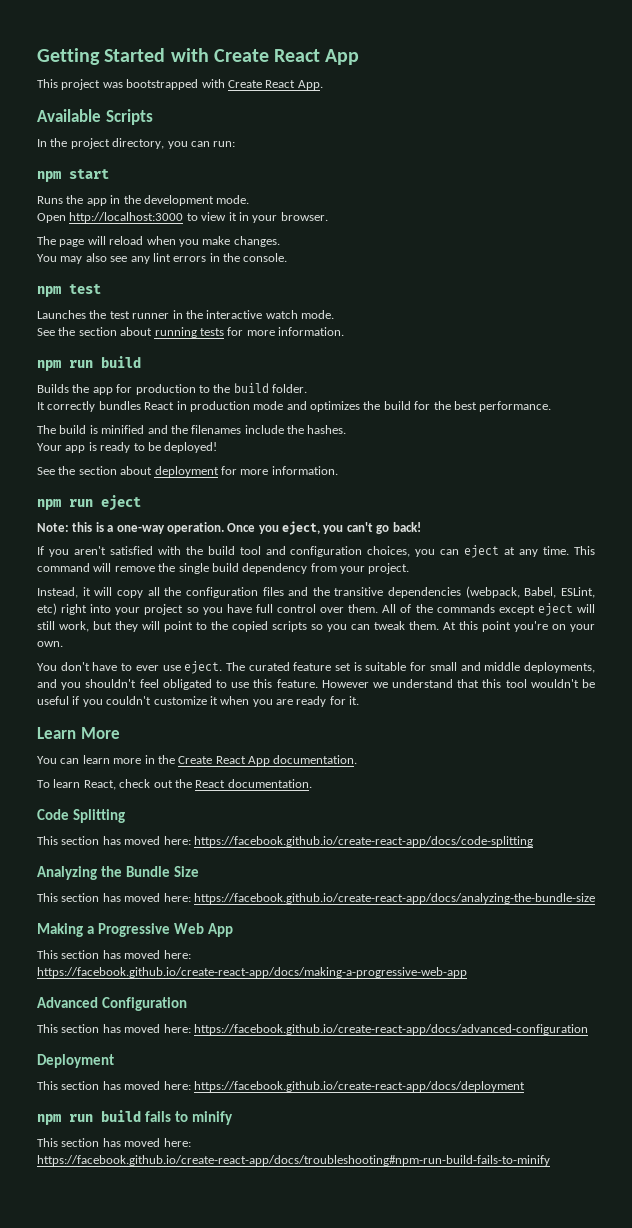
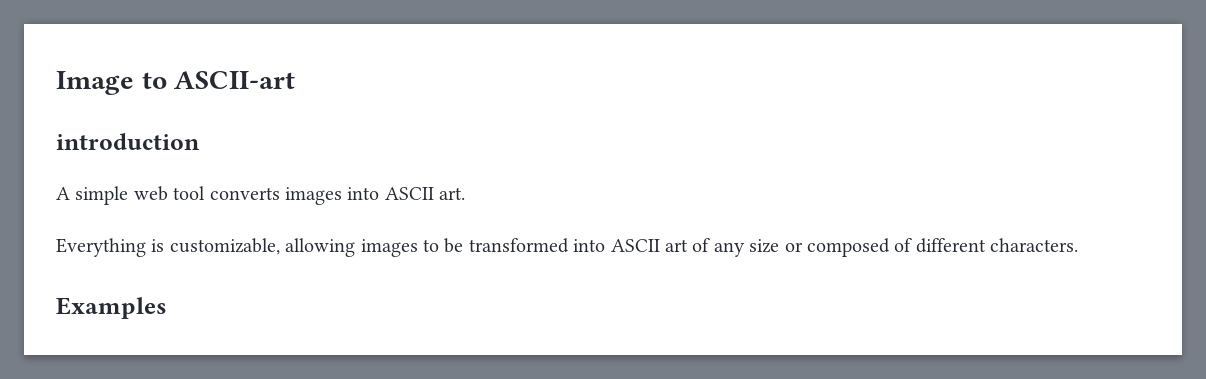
- Getting Started with Create React App
- This project was bootstrapped with Create React App.
- Available Scripts
- In the project directory, you can run:
- npm start
- Runs the app in the development mode.
- Open http://localhost:3000 to view it in your browser.
- The page will reload when you make changes.
- You may also see any lint errors in the console.
- npm test
- Launches the test runner in the interactive watch mode.
- See the section about running tests for more information.
- npm run build
- Builds the app for production to the build folder.
- It correctly bundles React in production mode and optimizes the build for the best performance.
- The build is minified and the filenames include the hashes.
- Your app is ready to be deployed!
- See the section about deployment for more information.
- npm run eject
- Note: this is a one-way operation. Once you eject, you can't go back!
- If you aren't satisfied with the build tool and configuration choices, you can eject at any time. This command will remove the single build dependency from your project.
- Instead, it will copy all the configuration files and the transitive dependencies (webpack, Babel, ESLint, etc) right into your project so you have full control over them. All of the commands except eject will still work, but they will point to the copied scripts so you can tweak them. At this point you're on your own.
- You don't have to ever use eject. The curated feature set is suitable for small and middle deployments, and you shouldn't feel obligated to use this feature. However we understand that this tool wouldn't be useful if you couldn't customize it when you are ready for it.
- Learn More
- You can learn more in the Create React App documentation.
- To learn React, check out the React documentation.
- Code Splitting
- This section has moved here: https://facebook.github.io/create-react-app/docs/code-splitting
- Analyzing the Bundle Size
- This section has moved here: https://facebook.github.io/create-react-app/docs/analyzing-the-bundle-size
- Making a Progressive Web App
- This section has moved here: https://facebook.github.io/create-react-app/docs/making-a-progressive-web-app
- Advanced Configuration
- This section has moved here: https://facebook.github.io/create-react-app/docs/advanced-configuration
- Deployment
- This section has moved here: https://facebook.github.io/create-react-app/docs/deployment
- npm run build fails to minify
- This section has moved here: https://facebook.github.io/create-react-app/docs/troubleshooting#npm-run-build-fails-to-minify
+ Image to ASCII-art
+ introduction
+ A simple web tool converts images into ASCII art.
+ Everything is customizable, allowing images to be transformed into ASCII art of any size or composed of different characters.
+ Examples

